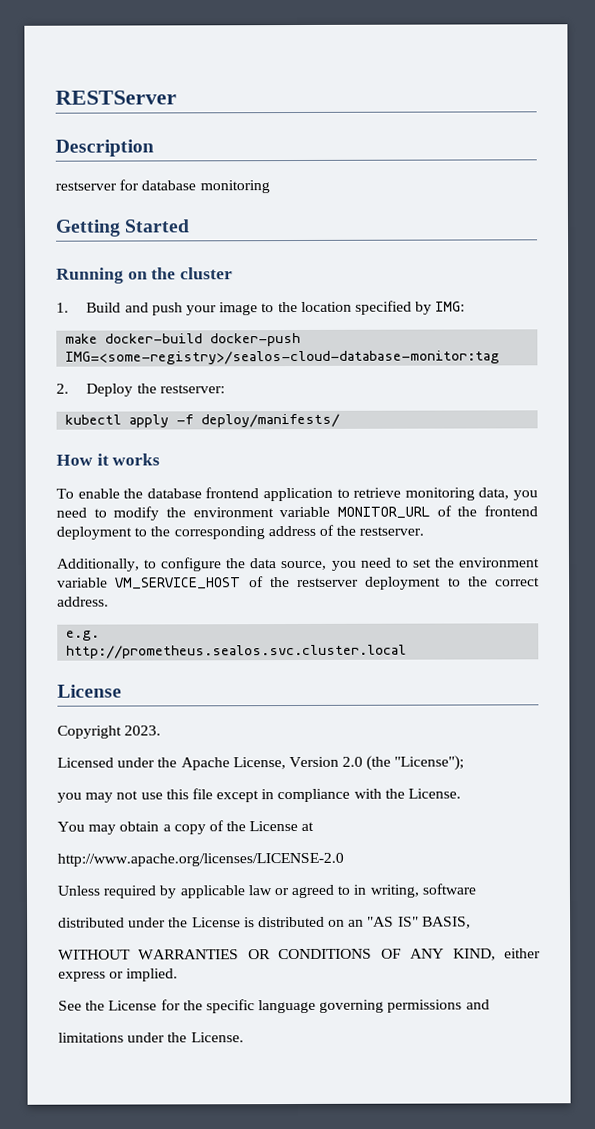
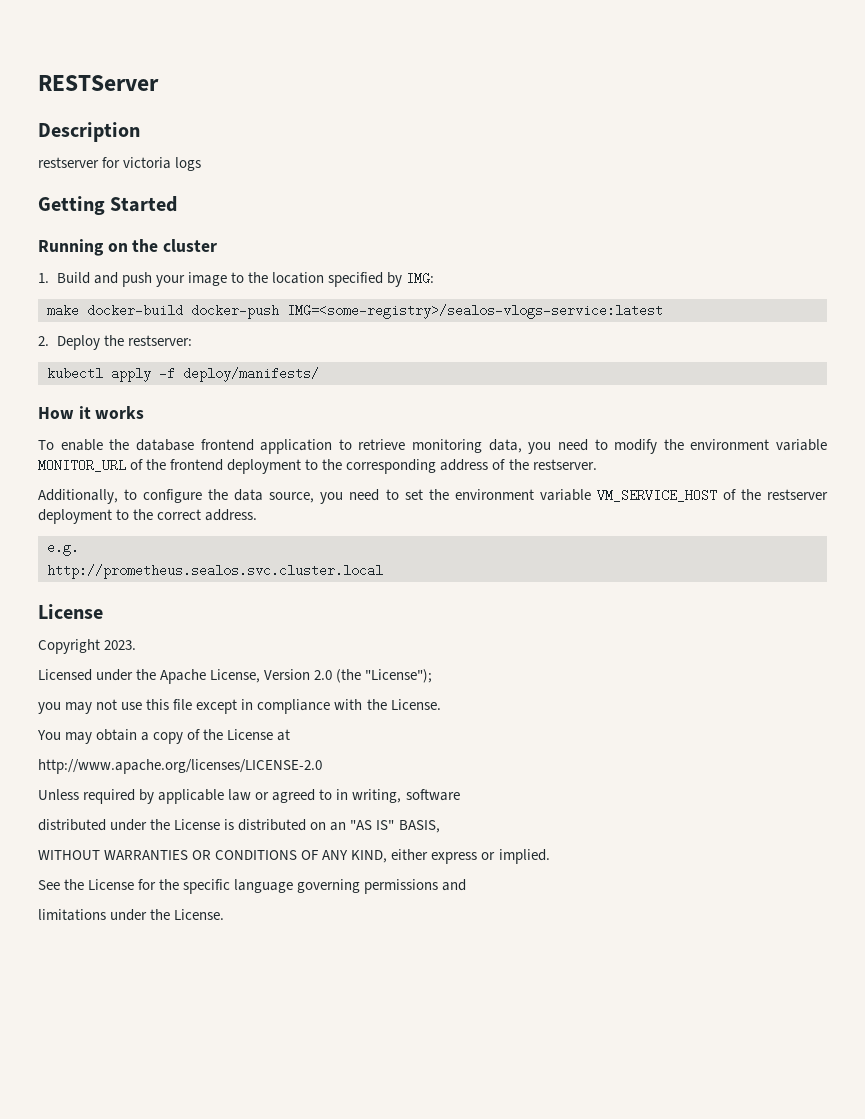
- restserver for database monitoring
+ restserver for victoria logs
- make docker-build docker-push IMG=<some-registry>/sealos-cloud-database-monitor:tag
+ make docker-build docker-push IMG=<some-registry>/sealos-vlogs-service:latest

